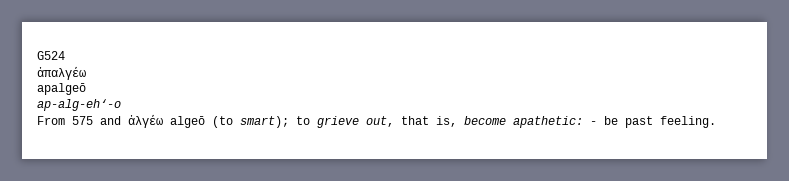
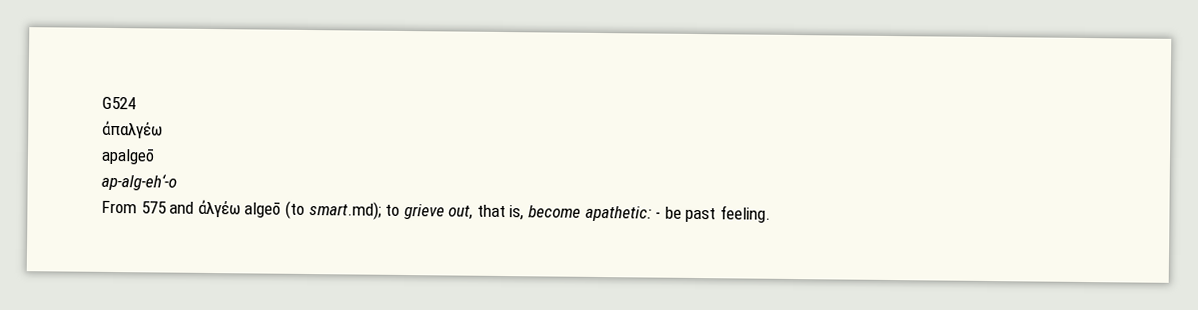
- From 575 and ἀλγέω algeō (to smart); to grieve out, that is, become apathetic: - be past feeling.
+ From 575 and ἀλγέω algeō (to smart.md); to grieve out, that is, become apathetic: - be past feeling.

